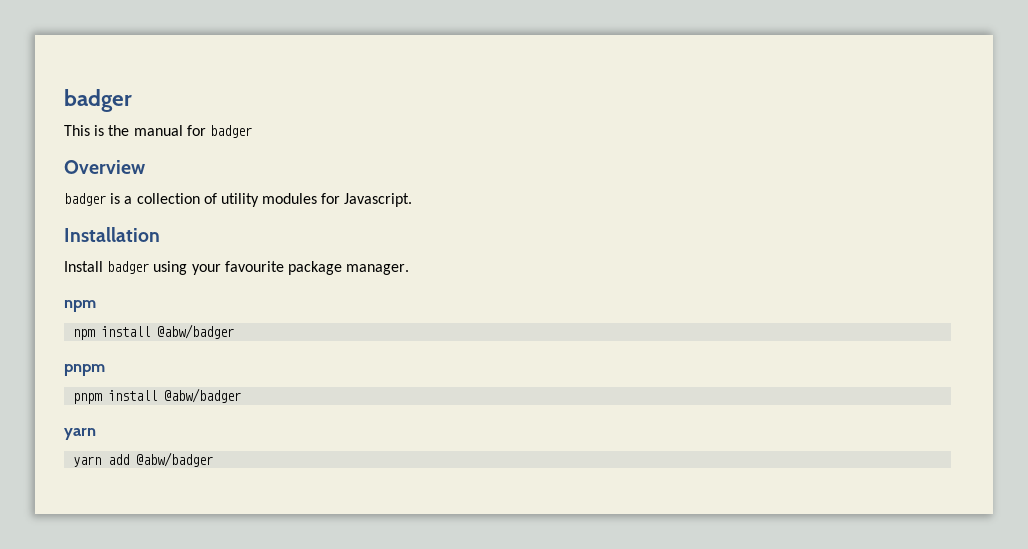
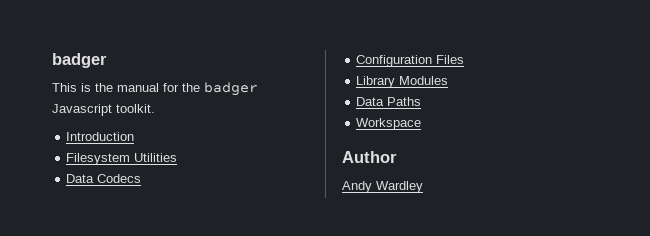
- This is the manual for badger
- Overview
- badger is a collection of utility modules for Javascript.
- Installation
- Install badger using your favourite package manager.
- npm
- npm install @abw/badger
- pnpm
- pnpm install @abw/badger
- yarn
- yarn add @abw/badger
+ This is the manual for the badger Javascript toolkit.
+ Introduction
+ Filesystem Utilities
+ Data Codecs
+ Configuration Files
+ Library Modules
+ Data Paths
+ Workspace
+ Author
+ Andy Wardley

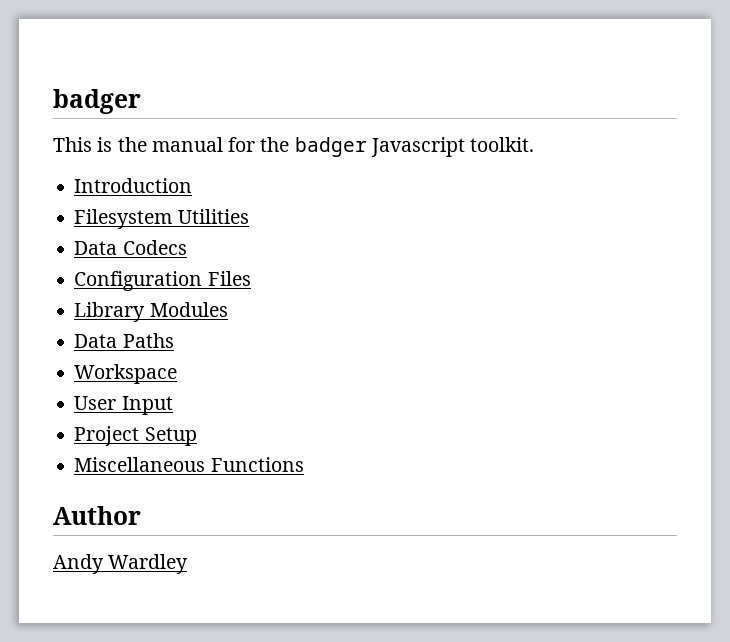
+ User Input
+ Project Setup
+ Miscellaneous Functions

